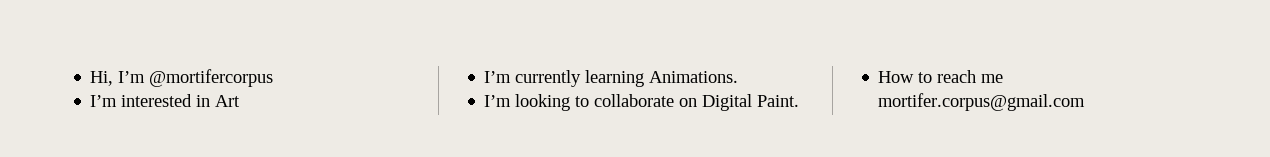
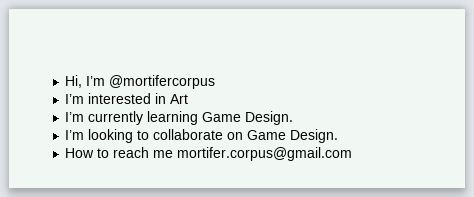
- I’m currently learning Animations.
+ I’m currently learning Game Design.
- I’m looking to collaborate on Digital Paint.
+ I’m looking to collaborate on Game Design.

